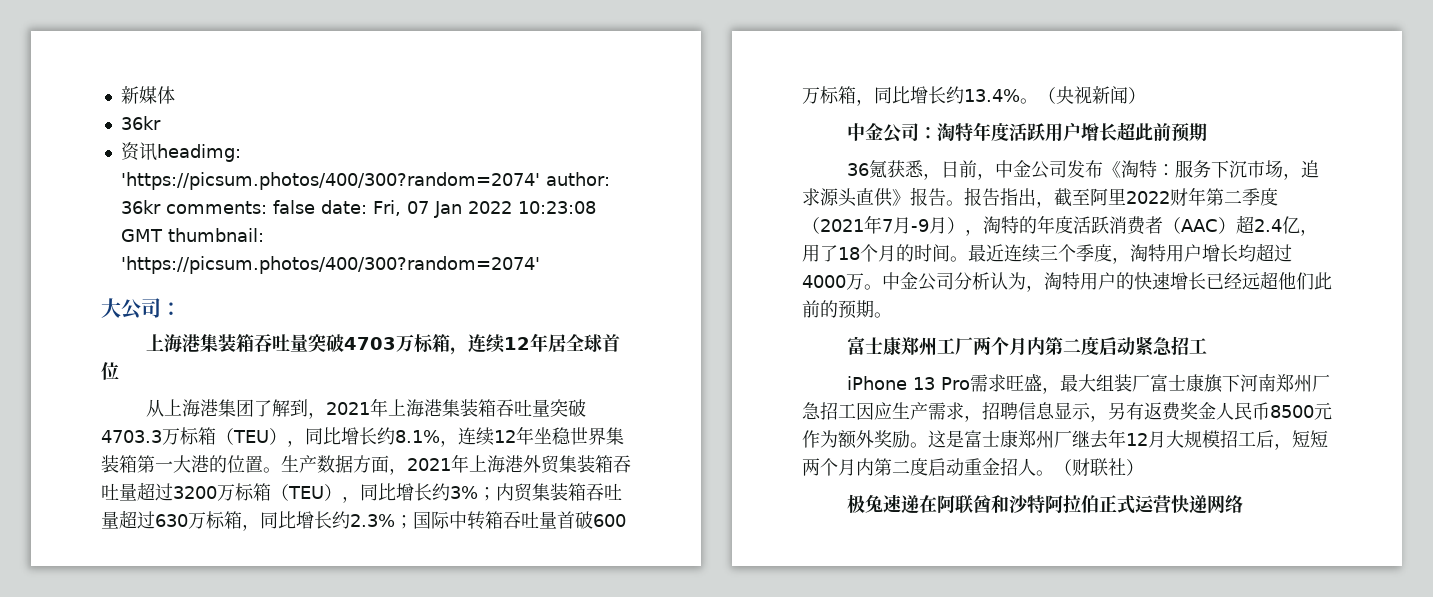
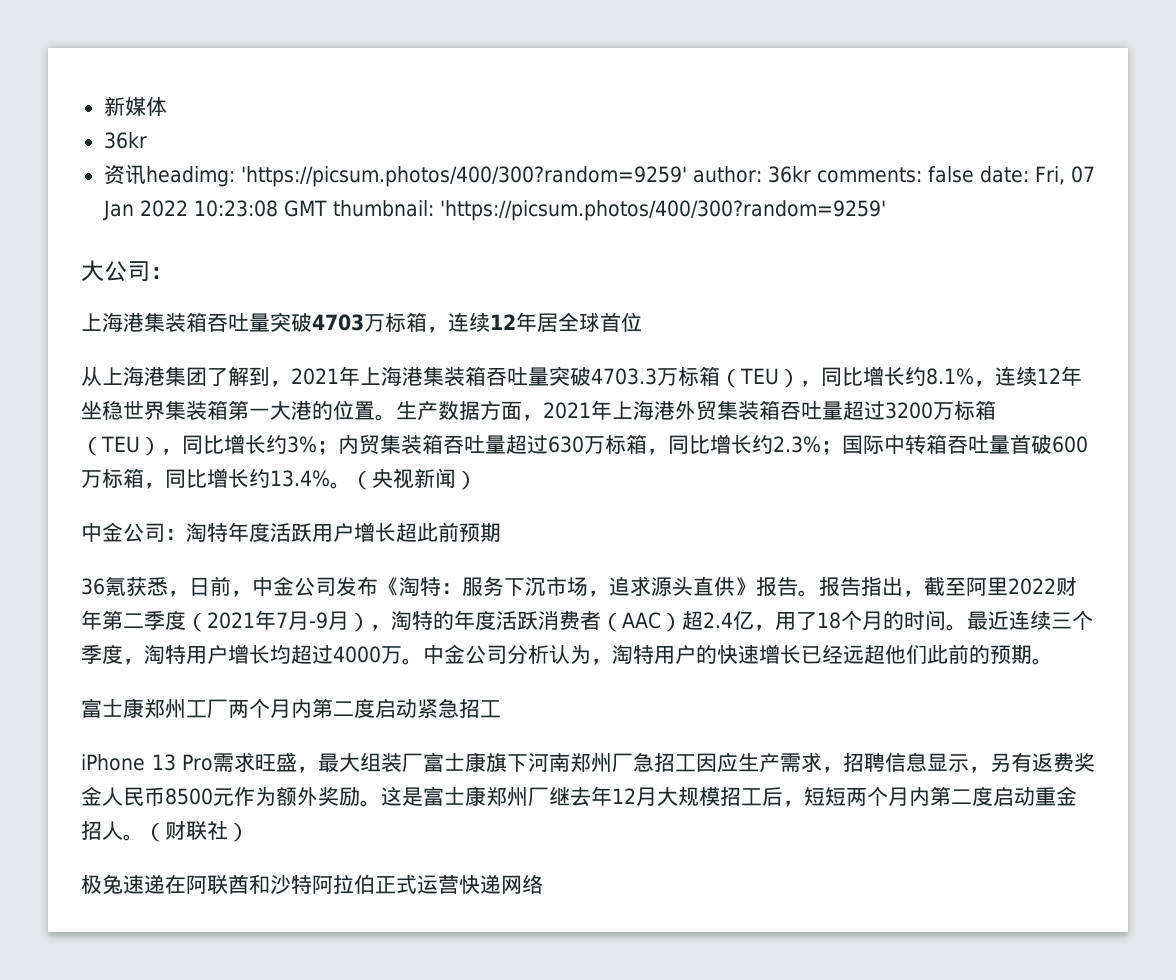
- 资讯headimg: 'https://picsum.photos/400/300?random=2074' author: 36kr comments: false date: Fri, 07 Jan 2022 10:23:08 GMT thumbnail: 'https://picsum.photos/400/300?random=2074'
+ 资讯headimg: 'https://picsum.photos/400/300?random=9259' author: 36kr comments: false date: Fri, 07 Jan 2022 10:23:08 GMT thumbnail: 'https://picsum.photos/400/300?random=9259'

